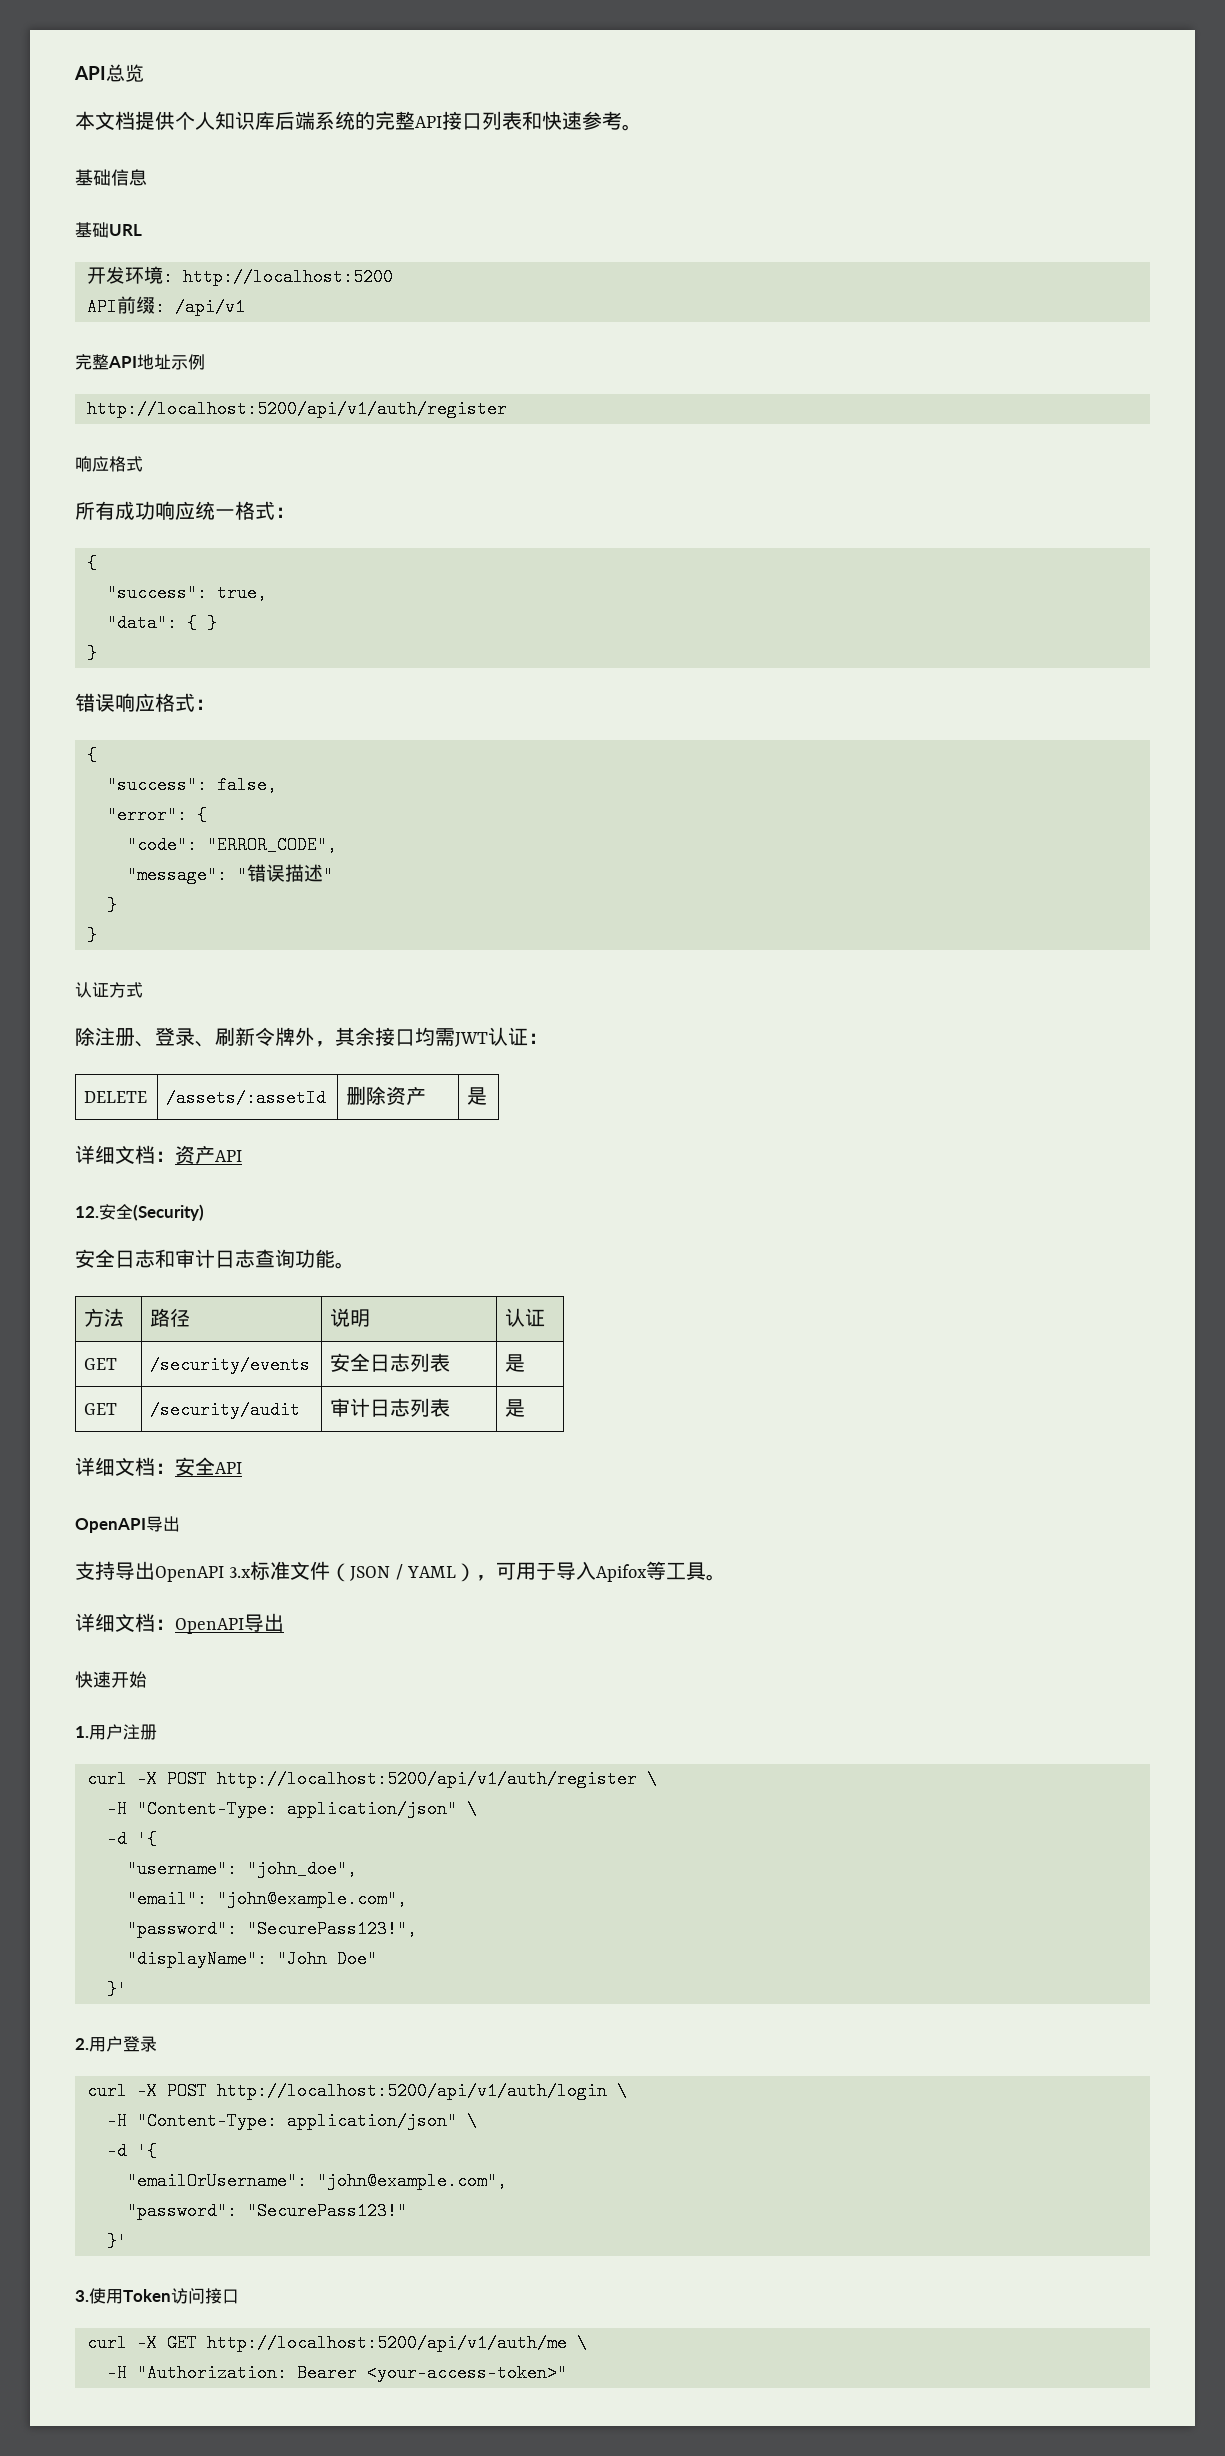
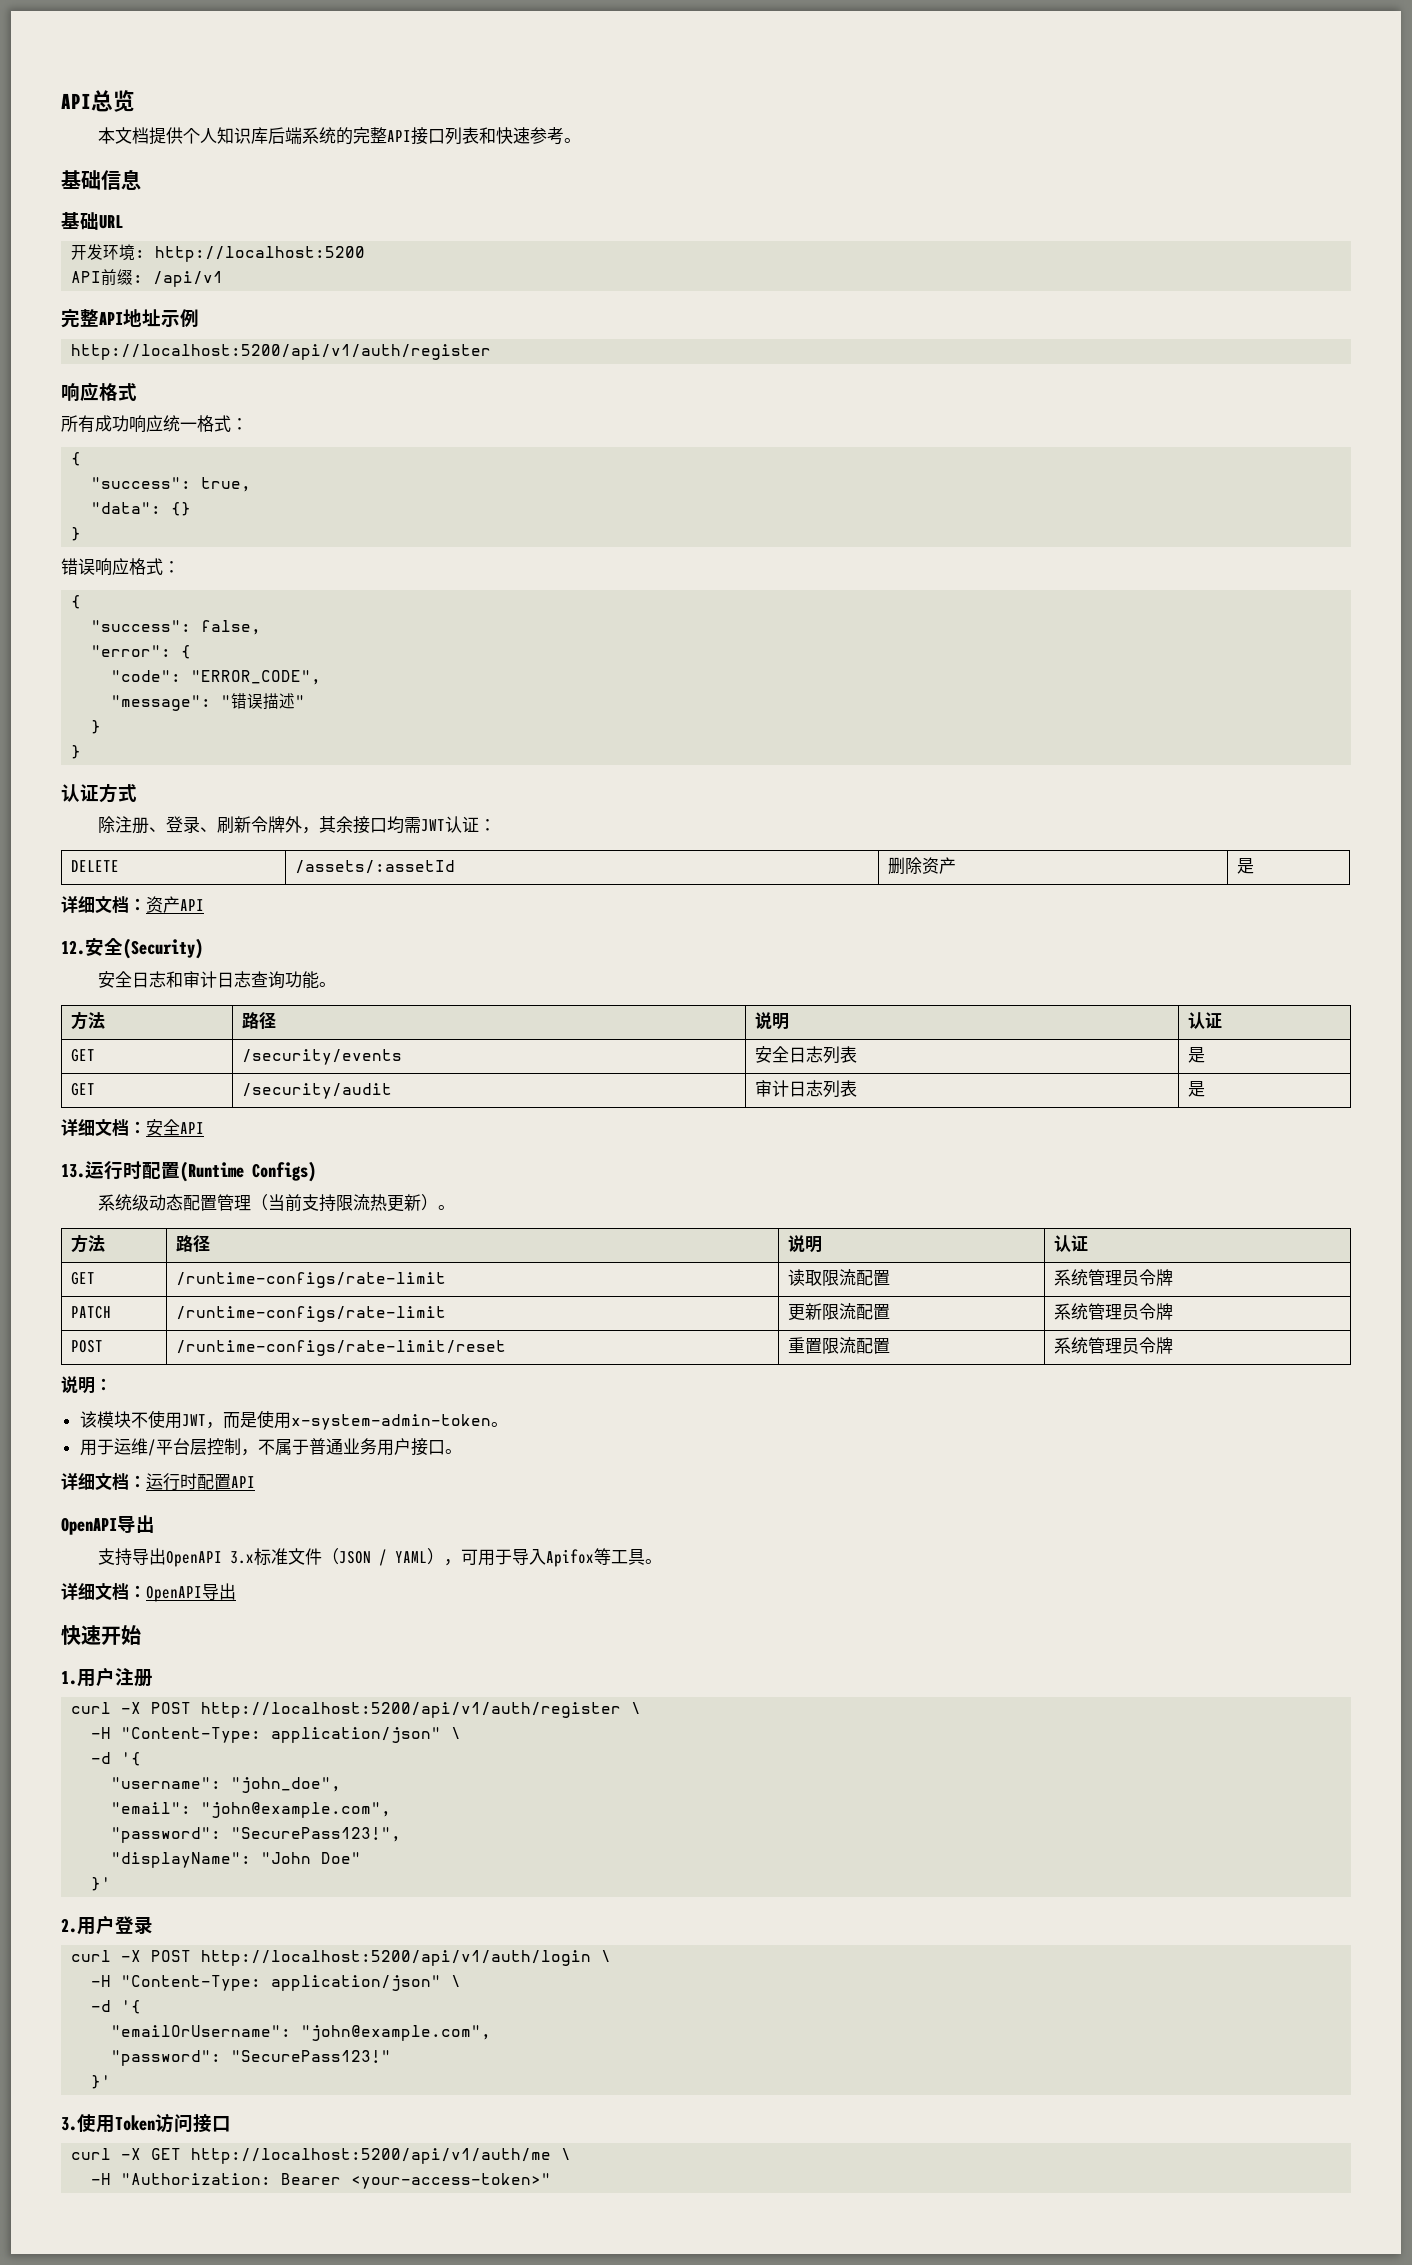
- "data": { }
+ "data": {}
+ 13.运行时配置(Runtime Configs)
+ 系统级动态配置管理（当前支持限流热更新）。
+ 方法 | 路径 | 说明 | 认证
+ GET | /runtime-configs/rate-limit | 读取限流配置 | 系统管理员令牌
+ PATCH | /runtime-configs/rate-limit | 更新限流配置 | 系统管理员令牌
+ POST | /runtime-configs/rate-limit/reset | 重置限流配置 | 系统管理员令牌
+ 说明：
+ 该模块不使用JWT，而是使用x-system-admin-token。
+ 用于运维/平台层控制，不属于普通业务用户接口。
+ 详细文档：运行时配置API

